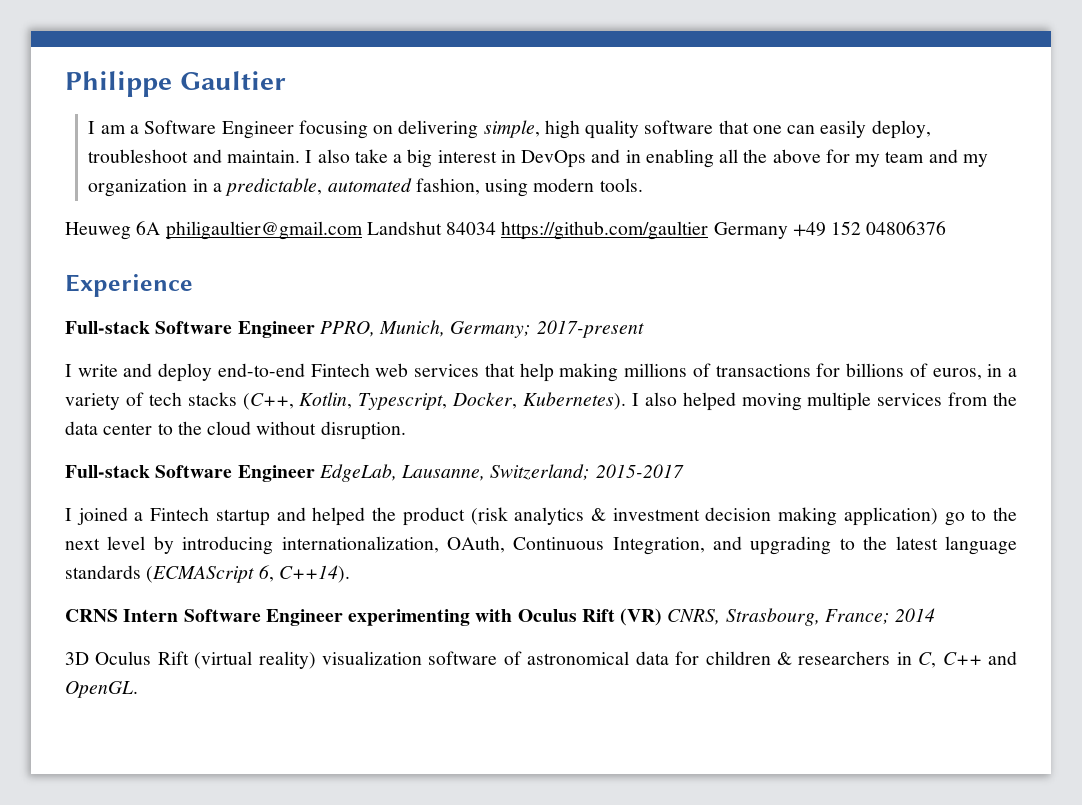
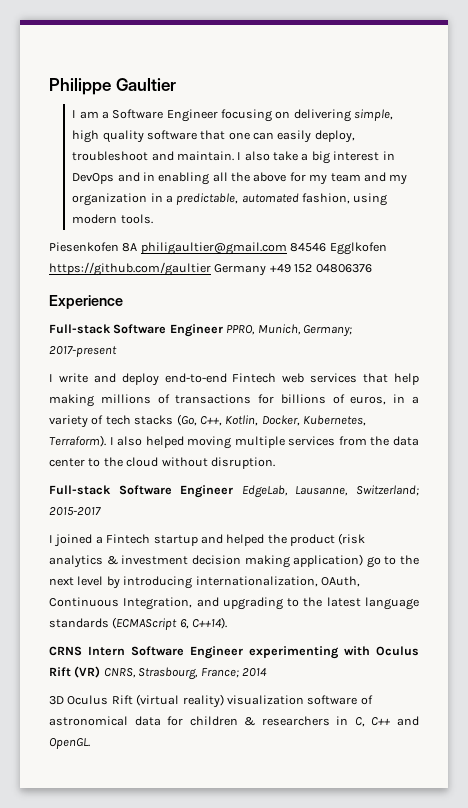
- Heuweg 6A philigaultier@gmail.com Landshut 84034 https://github.com/gaultier Germany +49 152 04806376
+ Piesenkofen 8A philigaultier@gmail.com 84546 Egglkofen https://github.com/gaultier Germany +49 152 04806376
- I write and deploy end-to-end Fintech web services that help making millions of transactions for billions of euros, in a variety of tech stacks (C++, Kotlin, Typescript, Docker, Kubernetes).
+ I write and deploy end-to-end Fintech web services that help making millions of transactions for billions of euros, in a variety of tech stacks (Go, C++, Kotlin, Docker, Kubernetes, Terraform).

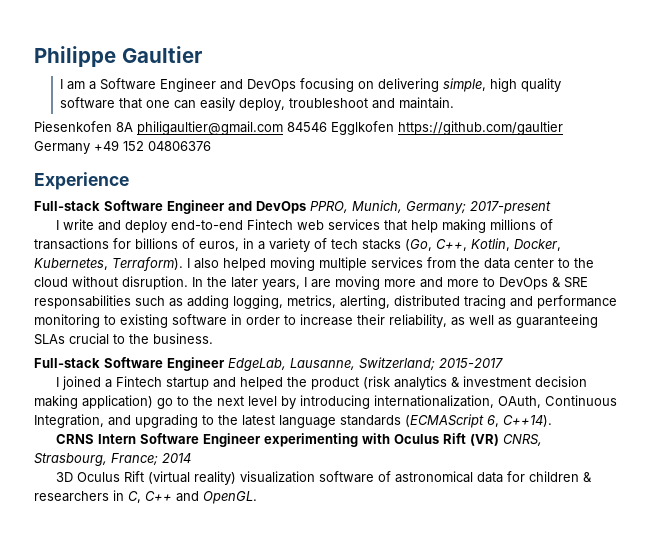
- I am a Software Engineer focusing on delivering simple, high quality software that one can easily deploy, troubleshoot and maintain. I also take a big interest in DevOps and in enabling all the above for my team and my organization in a predictable, automated fashion, using modern tools.
+ I am a Software Engineer and DevOps focusing on delivering simple, high quality software that one can easily deploy, troubleshoot and maintain.
- Full-stack Software Engineer PPRO, Munich, Germany; 2017-present
+ Full-stack Software Engineer and DevOps PPRO, Munich, Germany; 2017-present
+ In the later years, I are moving more and more to DevOps & SRE responsabilities such as adding logging, metrics, alerting, distributed tracing and performance monitoring to existing software in order to increase their reliability, as well as guaranteeing SLAs crucial to the business.

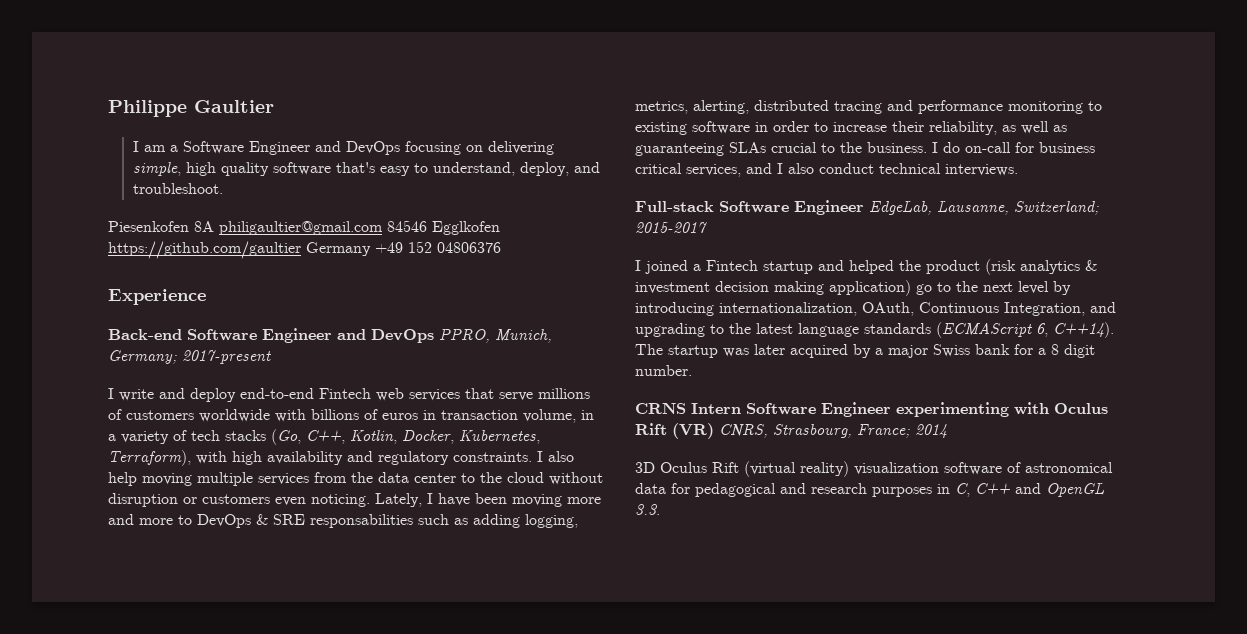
- I am a Software Engineer and DevOps focusing on delivering simple, high quality software that one can easily deploy, troubleshoot and maintain.
+ I am a Software Engineer and DevOps focusing on delivering simple, high quality software that's easy to understand, deploy, and troubleshoot.
- Full-stack Software Engineer and DevOps PPRO, Munich, Germany; 2017-present
+ Back-end Software Engineer and DevOps PPRO, Munich, Germany; 2017-present
- I write and deploy end-to-end Fintech web services that help making millions of transactions for billions of euros, in a variety of tech stacks (Go, C++, Kotlin, Docker, Kubernetes, Terraform). I also helped moving multiple services from the data center to the cloud without disruption. In the later years, I are moving more and more to DevOps & SRE responsabilities such as adding logging, metrics, alerting, distributed tracing and performance monitoring to existing software in order to increase their reliability, as well as guaranteeing SLAs crucial to the business.
+ I write and deploy end-to-end Fintech web services that serve millions of customers worldwide with billions of euros in transaction volume, in a variety of tech stacks (Go, C++, Kotlin, Docker, Kubernetes, Terraform), with high availability and regulatory constraints. I also help moving multiple services from the data center to the cloud without disruption or customers even noticing. Lately, I have been moving more and more to DevOps & SRE responsabilities such as adding logging, metrics, alerting, distributed tracing and performance monitoring to existing software in order to increase their reliability, as well as guaranteeing SLAs crucial to the business. I do on-call for business critical services, and I also conduct technical interviews.
+ The startup was later acquired by a major Swiss bank for a 8 digit number.
- 3D Oculus Rift (virtual reality) visualization software of astronomical data for children & researchers in C, C++ and OpenGL.
+ 3D Oculus Rift (virtual reality) visualization software of astronomical data for pedagogical and research purposes in C, C++ and OpenGL 3.3.

